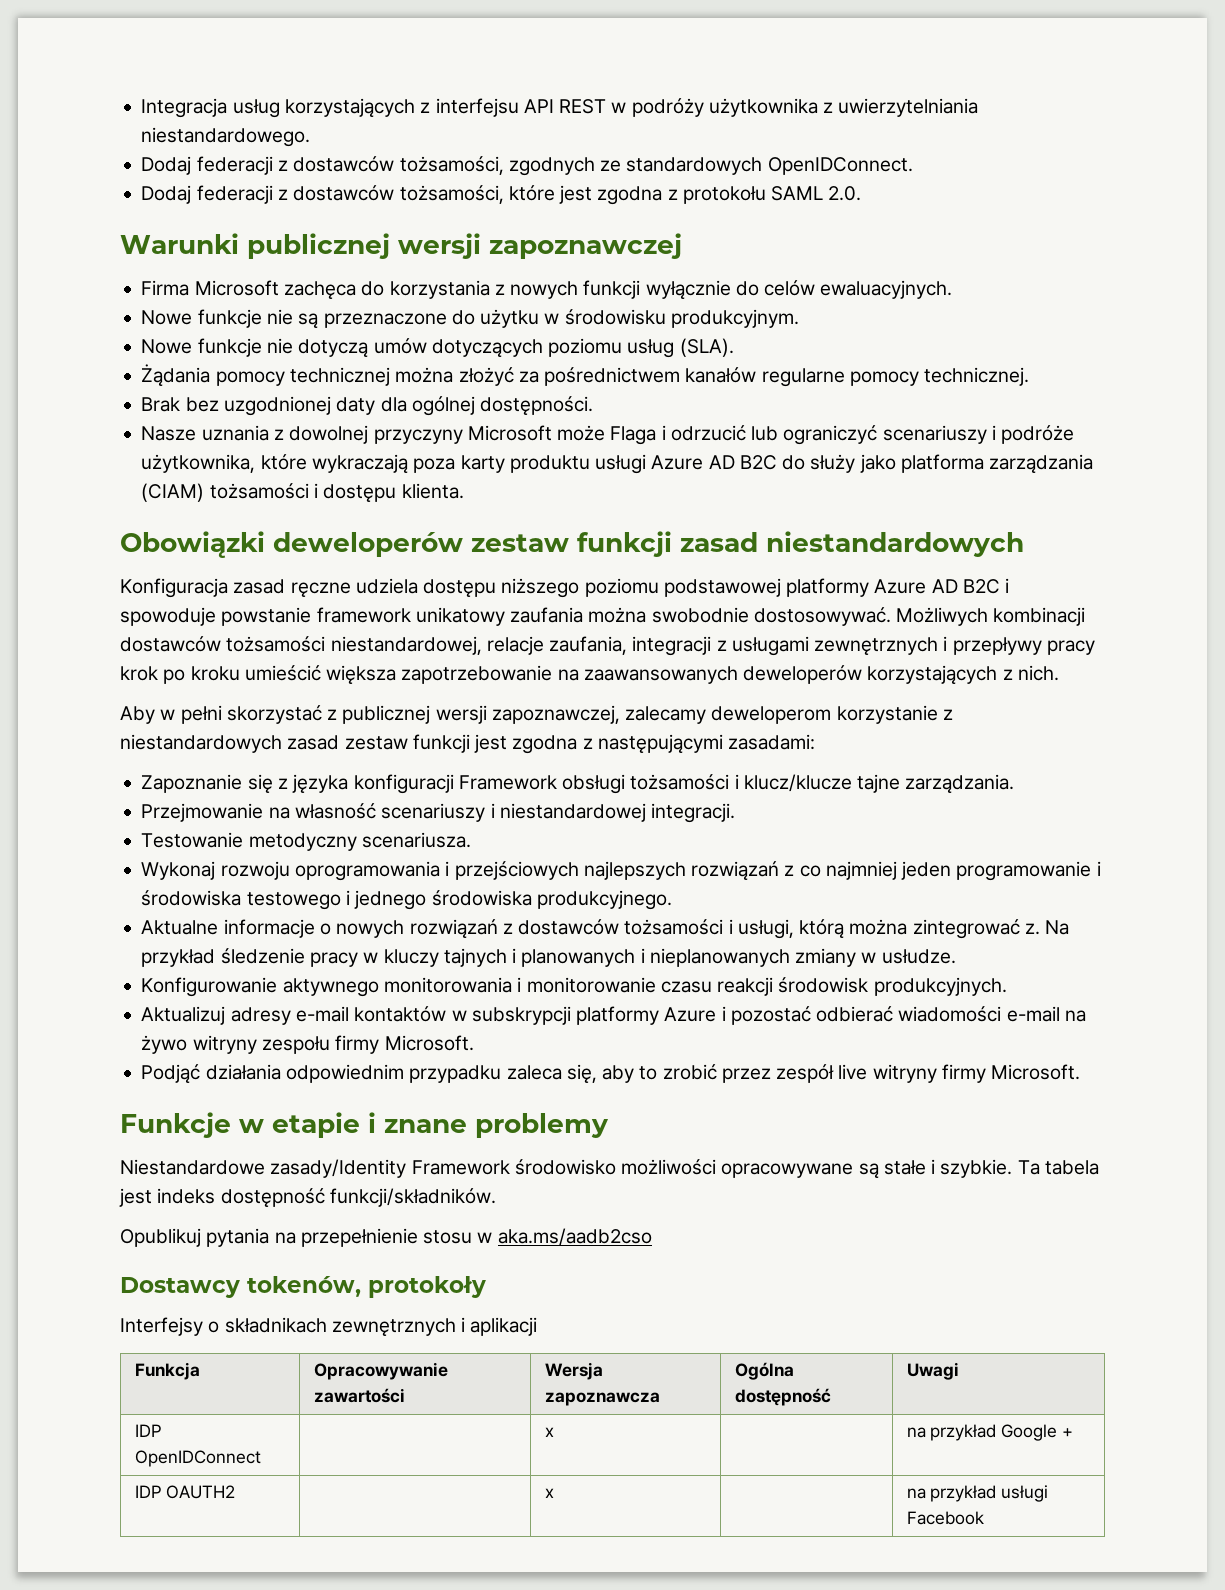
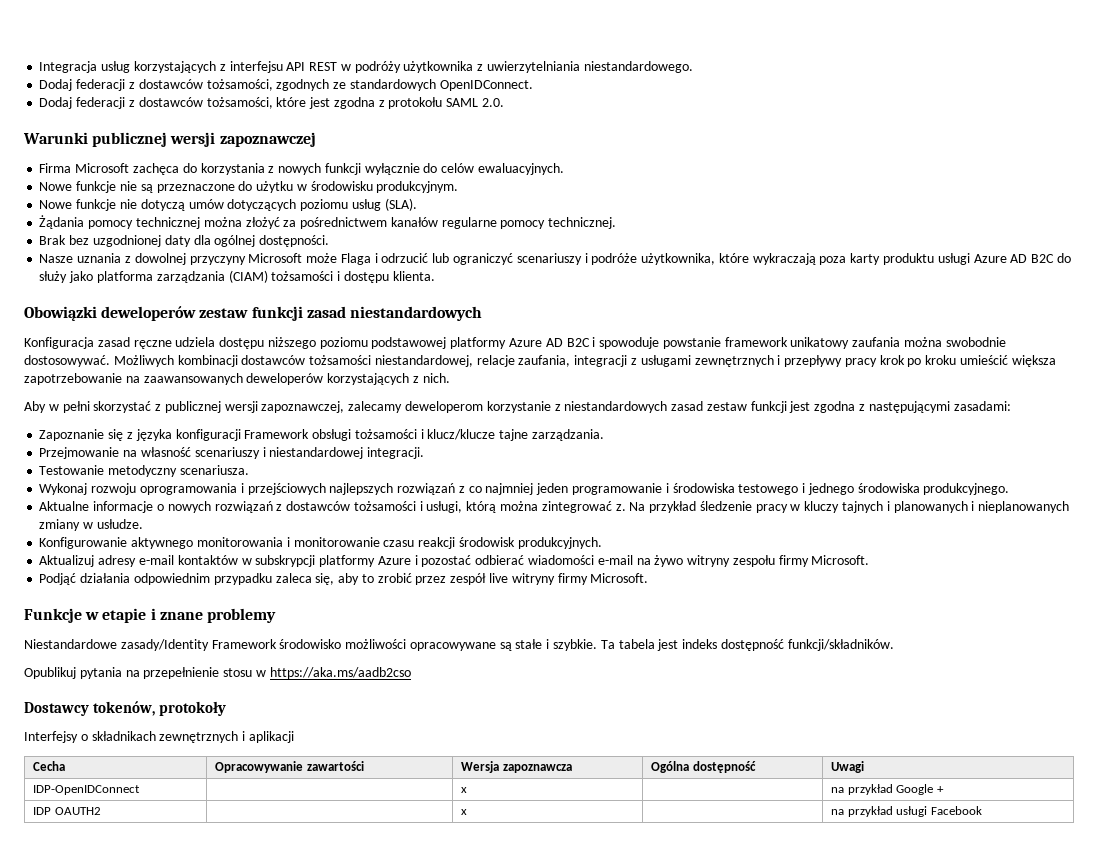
- Opublikuj pytania na przepełnienie stosu w aka.ms/aadb2cso
+ Opublikuj pytania na przepełnienie stosu w https://aka.ms/aadb2cso
- Funkcja | Opracowywanie zawartości | Wersja zapoznawcza | Ogólna dostępność | Uwagi
+ Cecha | Opracowywanie zawartości | Wersja zapoznawcza | Ogólna dostępność | Uwagi
- IDP OpenIDConnect | | x | | na przykład Google +
+ IDP-OpenIDConnect | | x | | na przykład Google +

